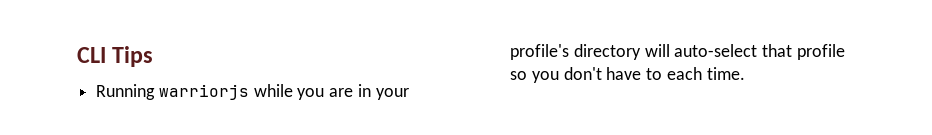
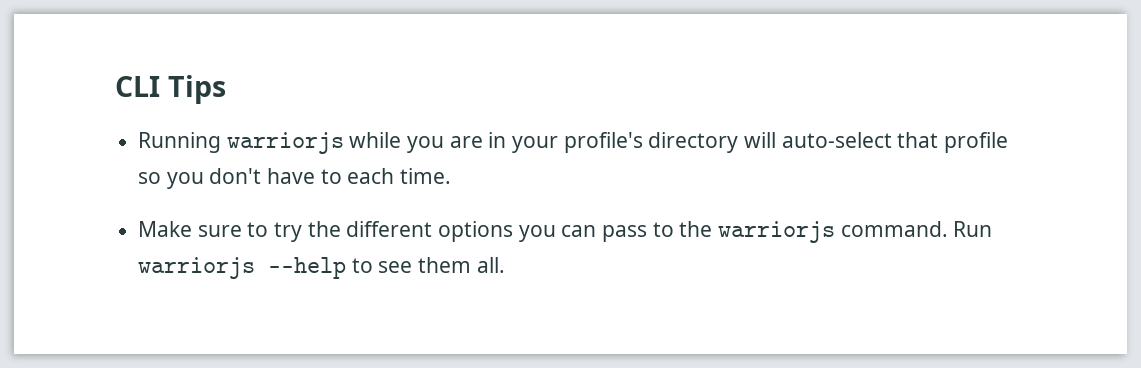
+ Make sure to try the different options you can pass to the warriorjs command. Run warriorjs --help to see them all.

